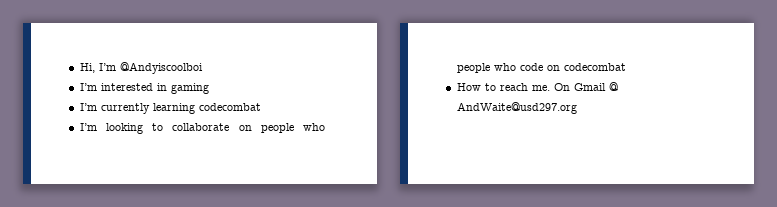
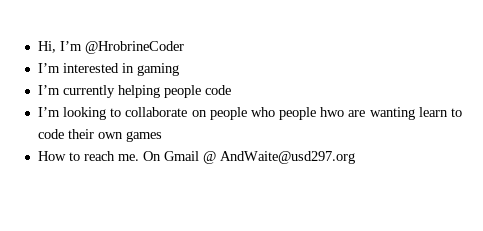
- Hi, I’m @Andyiscoolboi
+ Hi, I’m @HrobrineCoder
- I’m currently learning codecombat
+ I’m currently helping people code
- I’m looking to collaborate on people who people who code on codecombat
+ I’m looking to collaborate on people who people hwo are wanting learn to code their own games

